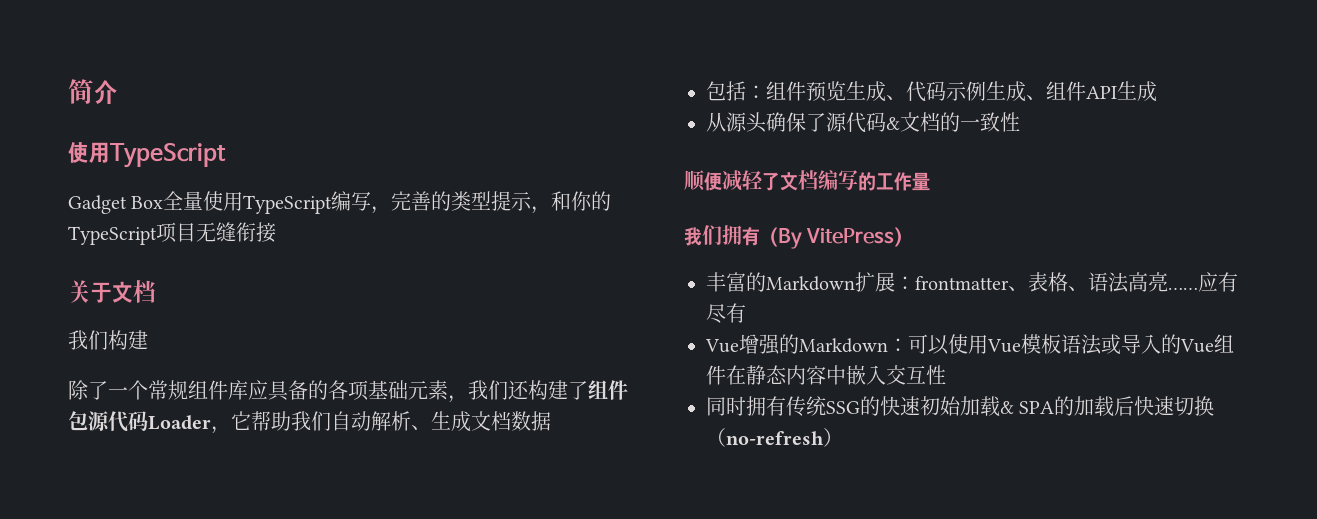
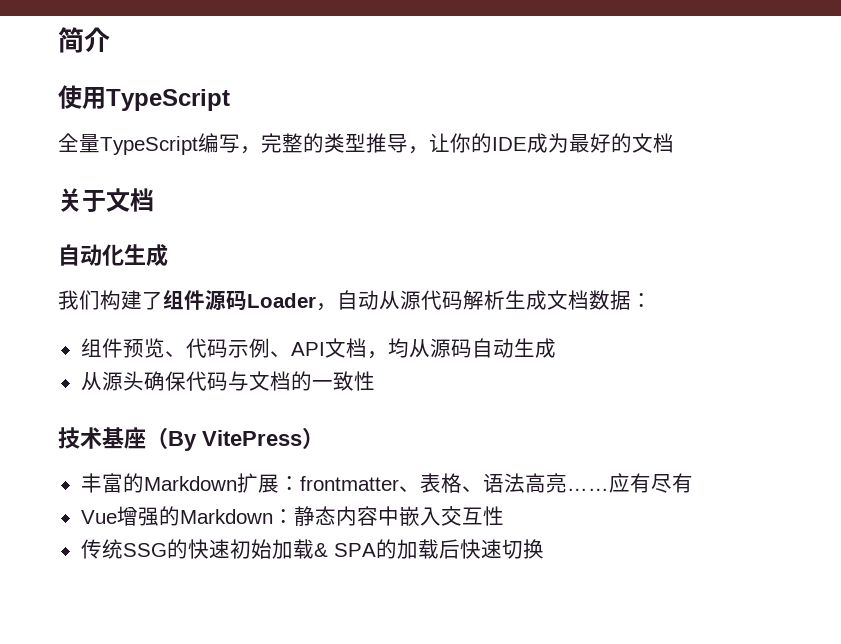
- Gadget Box全量使用TypeScript编写，完善的类型提示，和你的TypeScript项目无缝衔接
+ 全量TypeScript编写，完整的类型推导，让你的IDE成为最好的文档
+ 自动化生成
- 我们构建
- 除了一个常规组件库应具备的各项基础元素，我们还构建了组件包源代码Loader，它帮助我们自动解析、生成文档数据
- 包括：组件预览生成、代码示例生成、组件API生成
+ 我们构建了组件源码Loader，自动从源代码解析生成文档数据：
+ 组件预览、代码示例、API文档，均从源码自动生成
- 从源头确保了源代码&文档的一致性
+ 从源头确保代码与文档的一致性
- 顺便减轻了文档编写的工作量
- 我们拥有（By VitePress）
+ 技术基座（By VitePress）
- Vue增强的Markdown：可以使用Vue模板语法或导入的Vue组件在静态内容中嵌入交互性
+ Vue增强的Markdown：静态内容中嵌入交互性
- 同时拥有传统SSG的快速初始加载& SPA的加载后快速切换（no-refresh）
+ 传统SSG的快速初始加载& SPA的加载后快速切换

